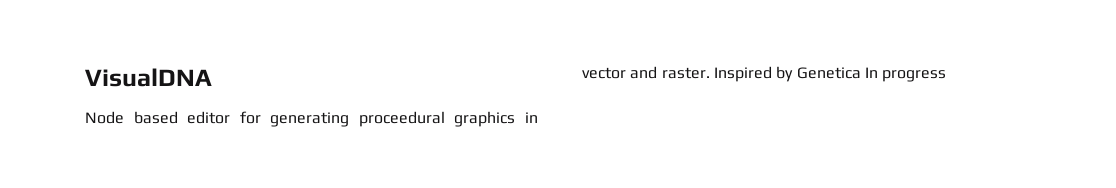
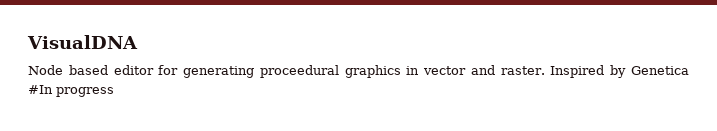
- Inspired by Genetica In progress
+ Inspired by Genetica #In progress

